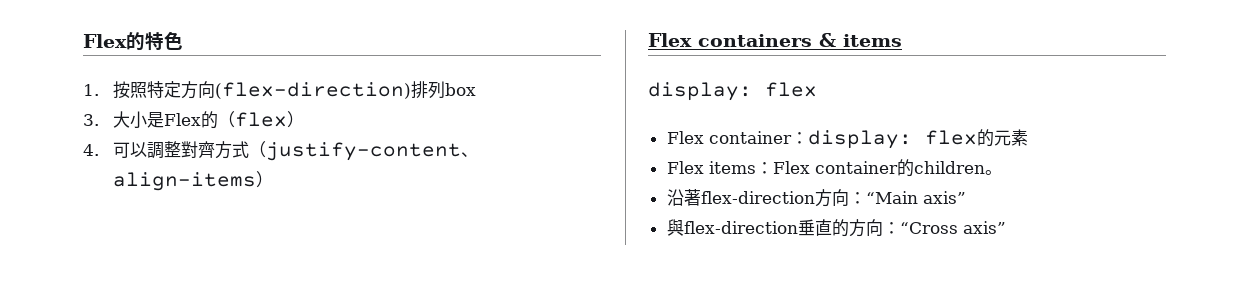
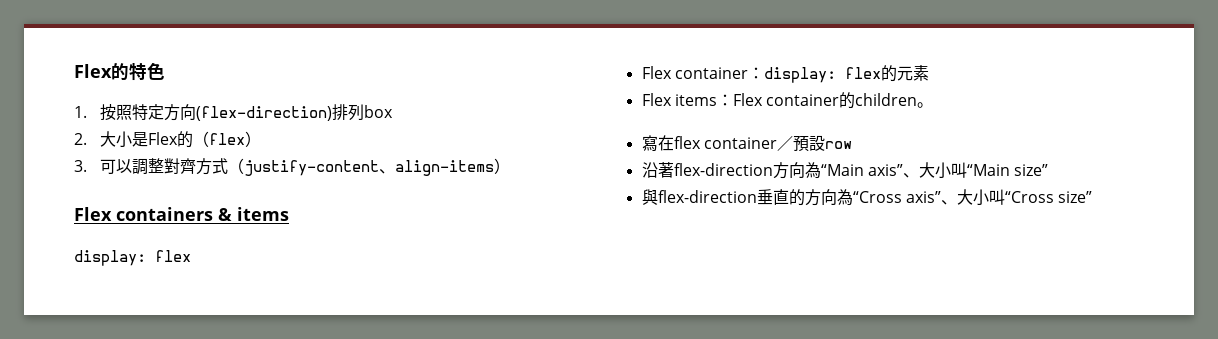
- 3.大小是Flex的（flex）
+ 2.大小是Flex的（flex）
- 4.可以調整對齊方式（justify-content、align-items）
+ 3.可以調整對齊方式（justify-content、align-items）
+ 寫在flex container／預設row
- 沿著flex-direction方向：“Main axis”
+ 沿著flex-direction方向為“Main axis”、大小叫“Main size”
- 與flex-direction垂直的方向：“Cross axis”
+ 與flex-direction垂直的方向為“Cross axis”、大小叫“Cross size”

